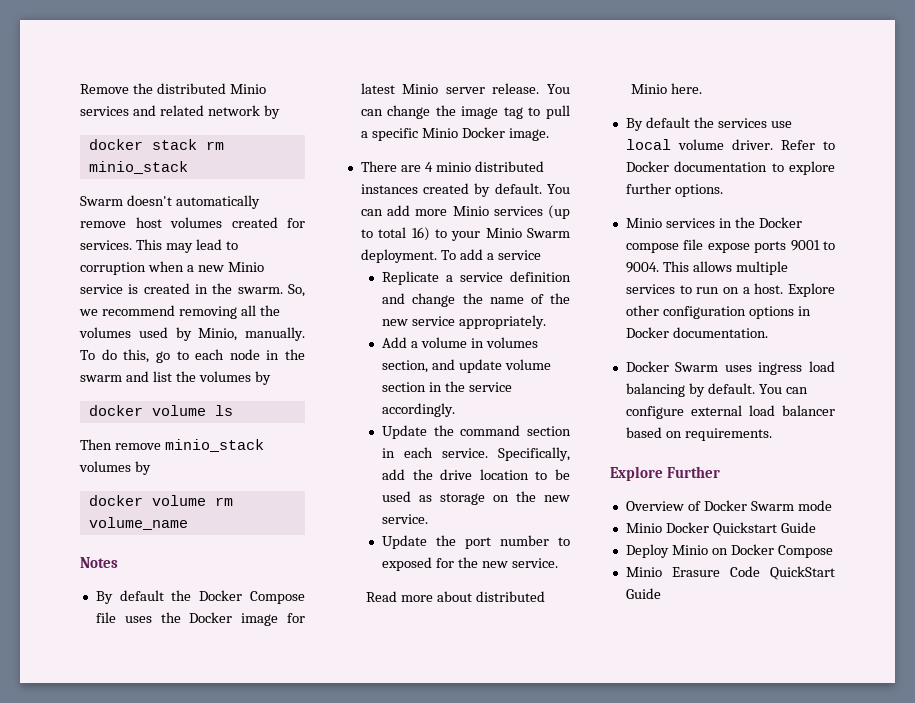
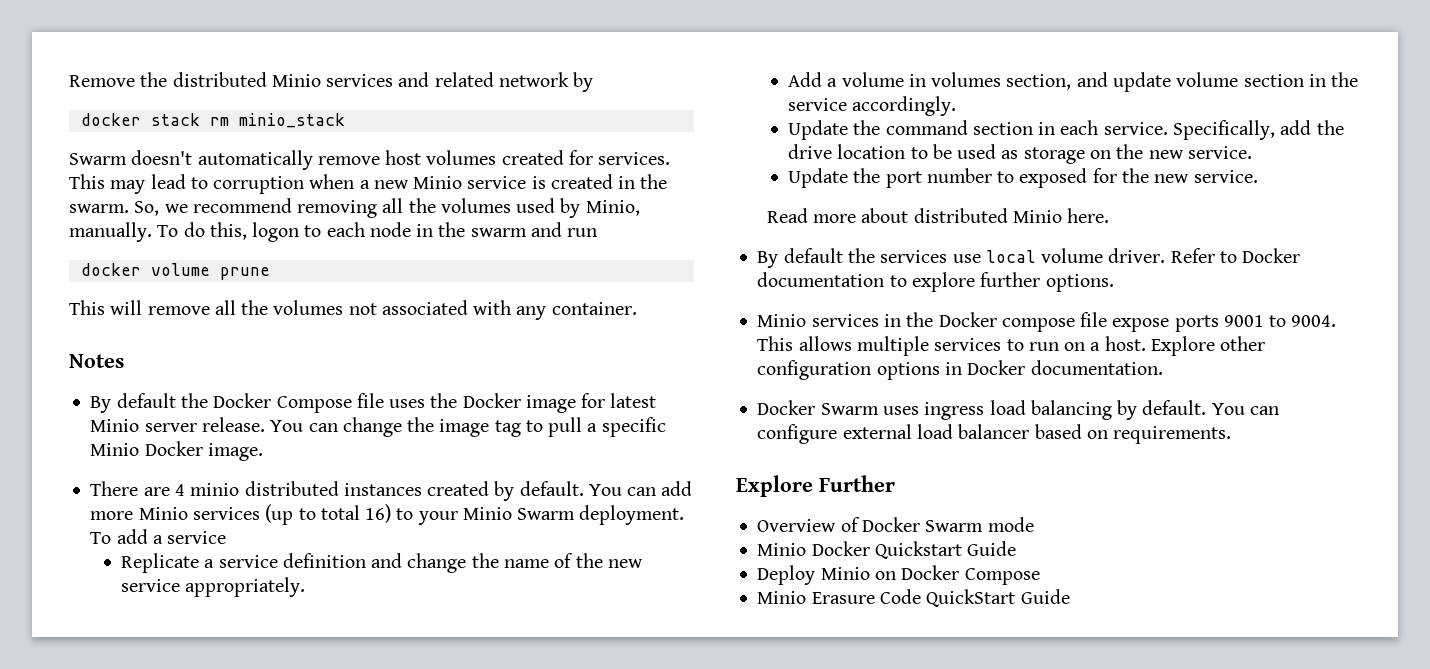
- To do this, go to each node in the swarm and list the volumes by
- docker volume ls
- Then remove minio_stack volumes by
- docker volume rm volume_name
+ To do this, logon to each node in the swarm and run
+ docker volume prune
+ This will remove all the volumes not associated with any container.

